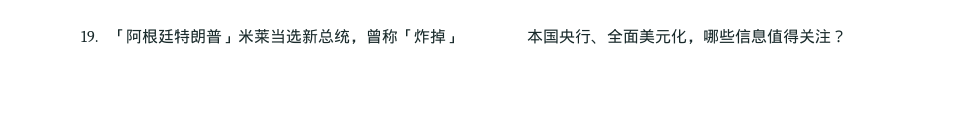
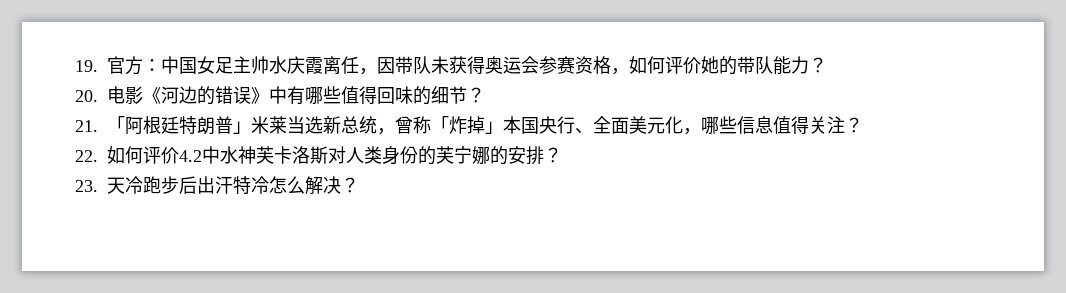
- 19.「阿根廷特朗普」米莱当选新总统，曾称「炸掉」本国央行、全面美元化，哪些信息值得关注？
+ 19.官方：中国女足主帅水庆霞离任，因带队未获得奥运会参赛资格，如何评价她的带队能力？
+ 20.电影《河边的错误》中有哪些值得回味的细节？
+ 21.「阿根廷特朗普」米莱当选新总统，曾称「炸掉」本国央行、全面美元化，哪些信息值得关注？
+ 22.如何评价4.2中水神芙卡洛斯对人类身份的芙宁娜的安排？
+ 23.天冷跑步后出汗特冷怎么解决？

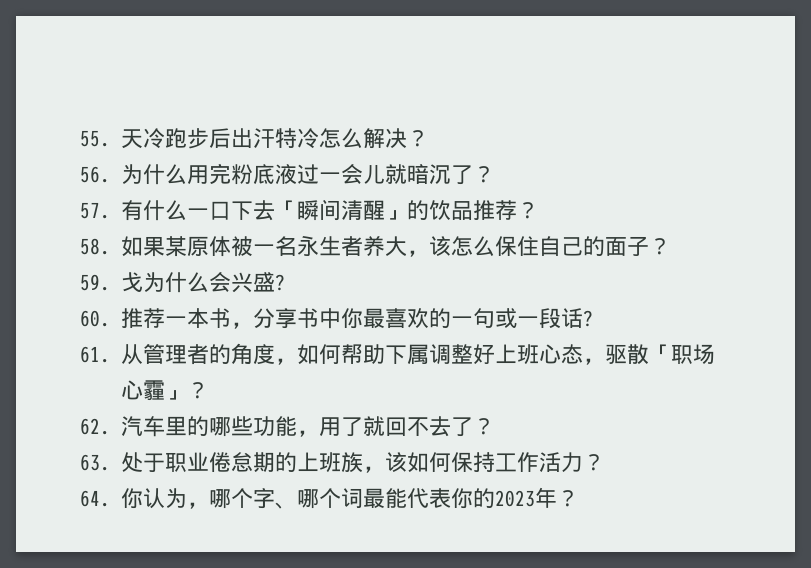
- 19.官方：中国女足主帅水庆霞离任，因带队未获得奥运会参赛资格，如何评价她的带队能力？
- 20.电影《河边的错误》中有哪些值得回味的细节？
- 21.「阿根廷特朗普」米莱当选新总统，曾称「炸掉」本国央行、全面美元化，哪些信息值得关注？
- 22.如何评价4.2中水神芙卡洛斯对人类身份的芙宁娜的安排？
- 23.天冷跑步后出汗特冷怎么解决？
+ 55.天冷跑步后出汗特冷怎么解决？
+ 56.为什么用完粉底液过一会儿就暗沉了？
+ 57.有什么一口下去「瞬间清醒」的饮品推荐？
+ 58.如果某原体被一名永生者养大，该怎么保住自己的面子？
+ 59.戈为什么会兴盛?
+ 60.推荐一本书，分享书中你最喜欢的一句或一段话?
+ 61.从管理者的角度，如何帮助下属调整好上班心态，驱散「职场心霾」？
+ 62.汽车里的哪些功能，用了就回不去了？
+ 63.处于职业倦怠期的上班族，该如何保持工作活力？
+ 64.你认为，哪个字、哪个词最能代表你的2023年？

